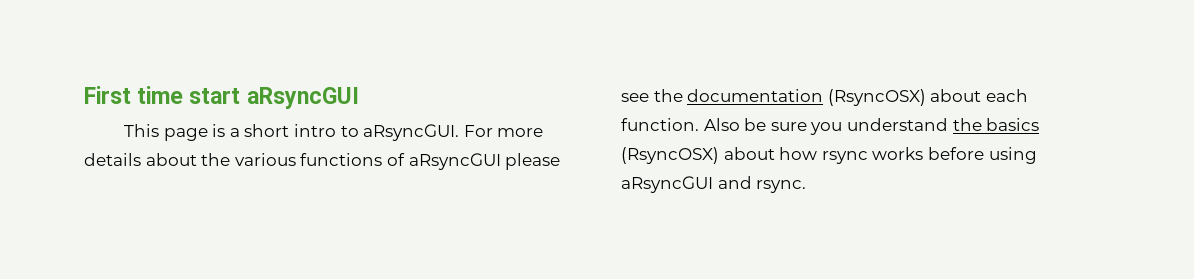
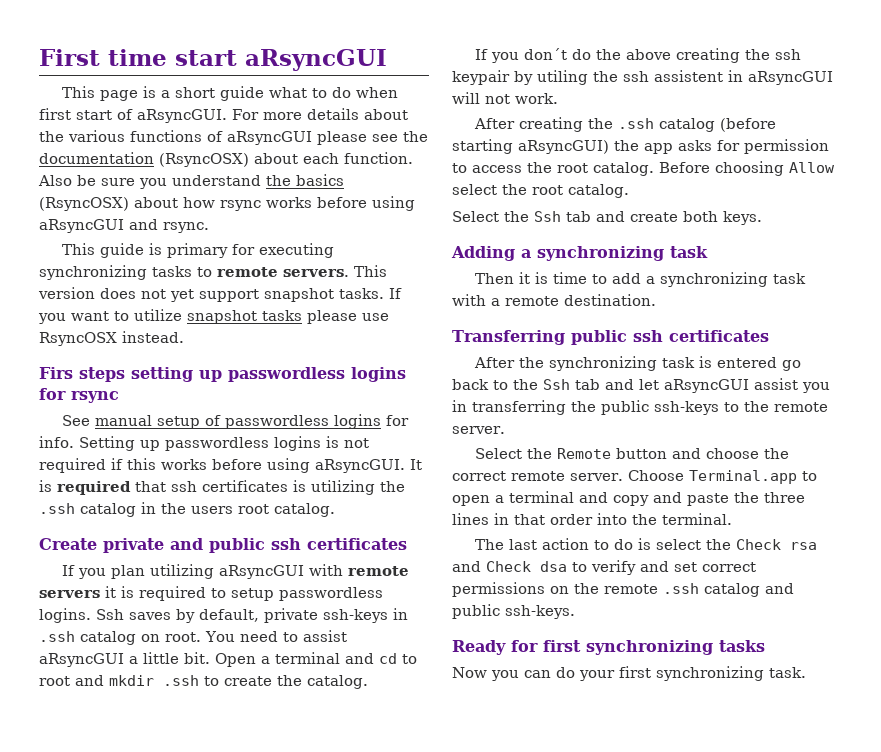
- This page is a short intro to aRsyncGUI.
+ This page is a short guide what to do when first start of aRsyncGUI.
+ This guide is primary for executing synchronizing tasks to remote servers. This version does not yet support snapshot tasks. If you want to utilize snapshot tasks please use RsyncOSX instead.
+ Firs steps setting up passwordless logins for rsync
+ See manual setup of passwordless logins for info. Setting up passwordless logins is not required if this works before using aRsyncGUI. It is required that ssh certificates is utilizing the .ssh catalog in the users root catalog.
+ Create private and public ssh certificates
+ If you plan utilizing aRsyncGUI with remote servers it is required to setup passwordless logins. Ssh saves by default, private ssh-keys in .ssh catalog on root. You need to assist aRsyncGUI a little bit. Open a terminal and cd to root and mkdir .ssh to create the catalog.
+ If you don´t do the above creating the ssh keypair by utiling the ssh assistent in aRsyncGUI will not work.
+ After creating the .ssh catalog (before starting aRsyncGUI) the app asks for permission to access the root catalog. Before choosing Allow select the root catalog.
+ Select the Ssh tab and create both keys.
+ Adding a synchronizing task
+ Then it is time to add a synchronizing task with a remote destination.
+ Transferring public ssh certificates
+ After the synchronizing task is entered go back to the Ssh tab and let aRsyncGUI assist you in transferring the public ssh-keys to the remote server.
+ Select the Remote button and choose the correct remote server. Choose Terminal.app to open a terminal and copy and paste the three lines in that order into the terminal.
+ The last action to do is select the Check rsa and Check dsa to verify and set correct permissions on the remote .ssh catalog and public ssh-keys.
+ Ready for first synchronizing tasks
+ Now you can do your first synchronizing task.

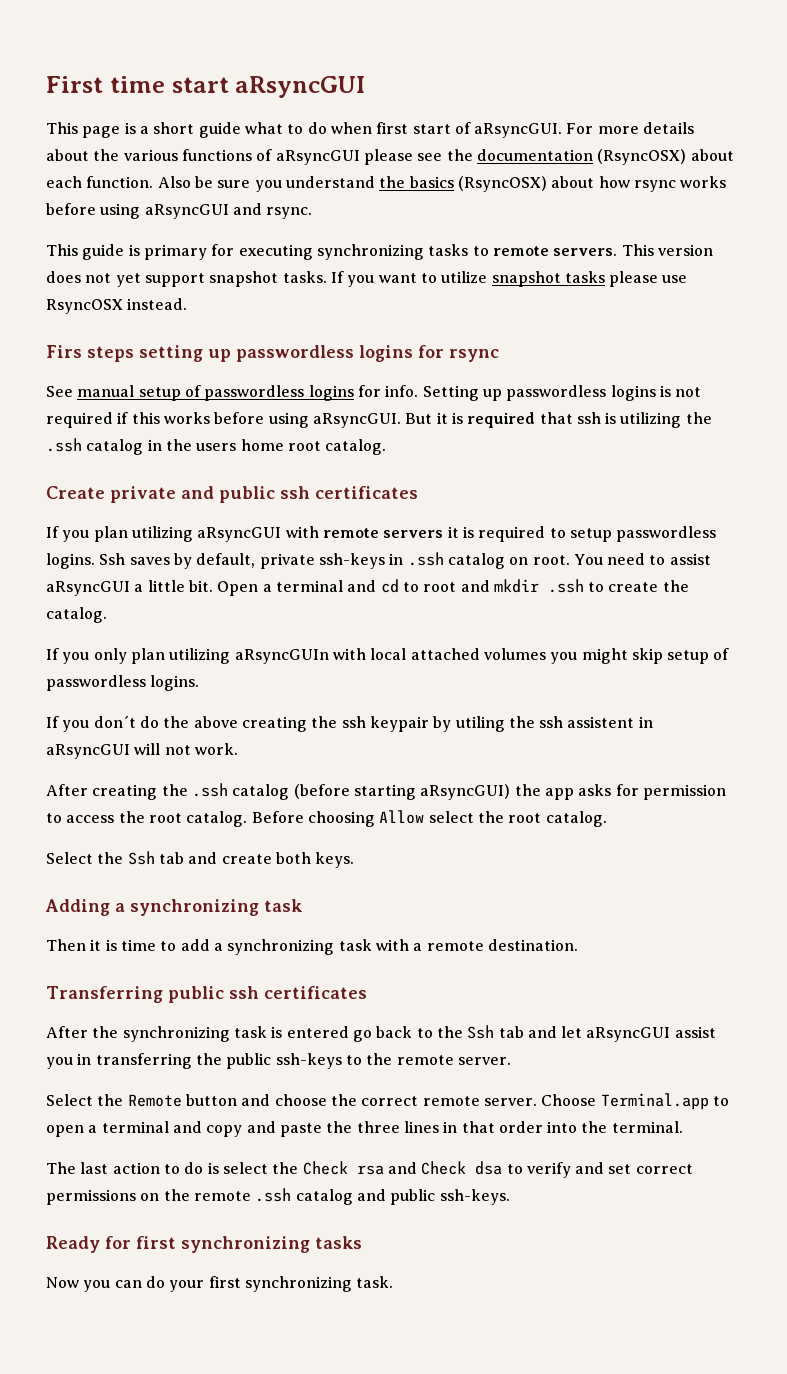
- It is required that ssh certificates is utilizing the .ssh catalog in the users root catalog.
+ But it is required that ssh is utilizing the .ssh catalog in the users home root catalog.
+ If you only plan utilizing aRsyncGUIn with local attached volumes you might skip setup of passwordless logins.

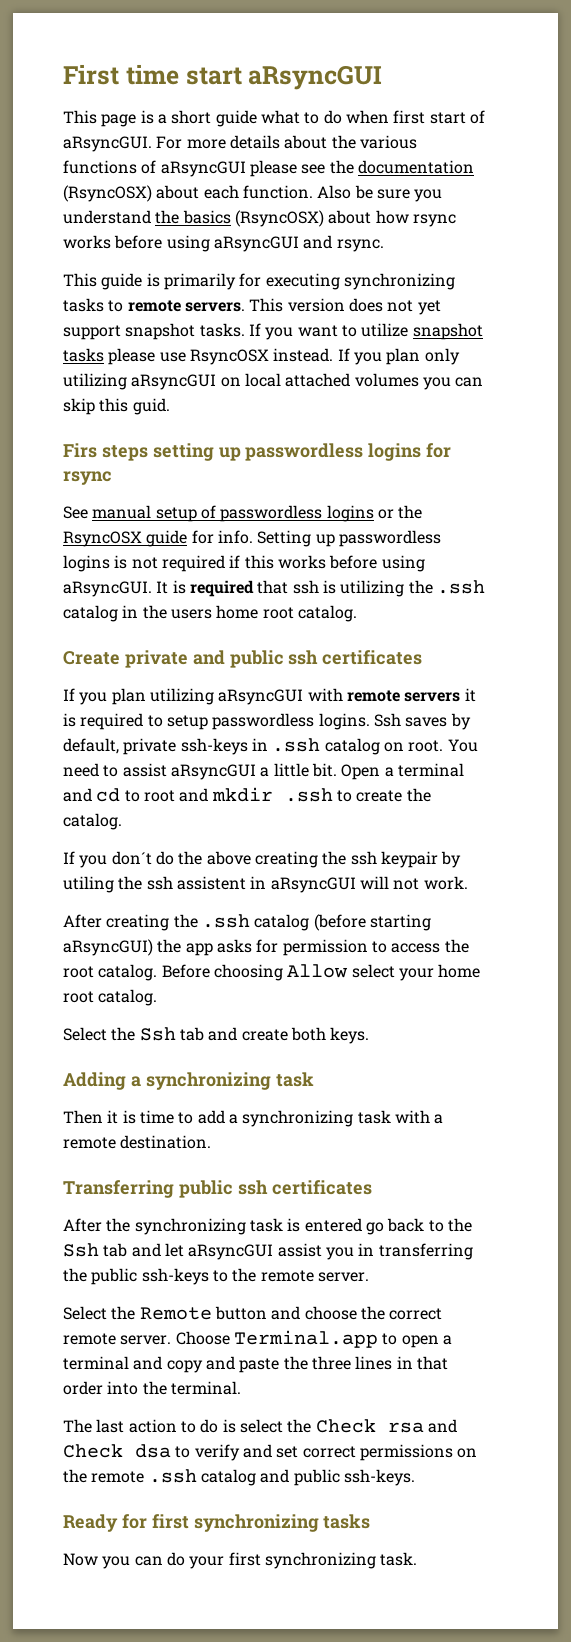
- This guide is primary for executing synchronizing tasks to remote servers.
+ This guide is primarily for executing synchronizing tasks to remote servers.
+ If you plan only utilizing aRsyncGUI on local attached volumes you can skip this guid.
- See manual setup of passwordless logins for info.
+ See manual setup of passwordless logins or the RsyncOSX guide for info.
- But it is required that ssh is utilizing the .ssh catalog in the users home root catalog.
+ It is required that ssh is utilizing the .ssh catalog in the users home root catalog.
- If you only plan utilizing aRsyncGUIn with local attached volumes you might skip setup of passwordless logins.
- Before choosing Allow select the root catalog.
+ Before choosing Allow select your home root catalog.

